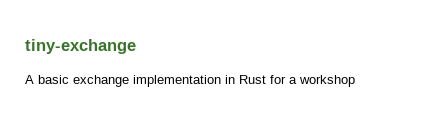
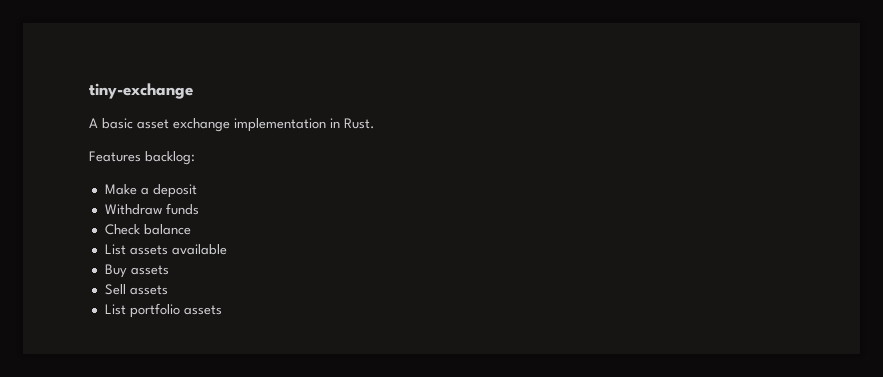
- A basic exchange implementation in Rust for a workshop
+ A basic asset exchange implementation in Rust.
+ Features backlog:
+ Make a deposit
+ Withdraw funds
+ Check balance
+ List assets available
+ Buy assets
+ Sell assets
+ List portfolio assets

